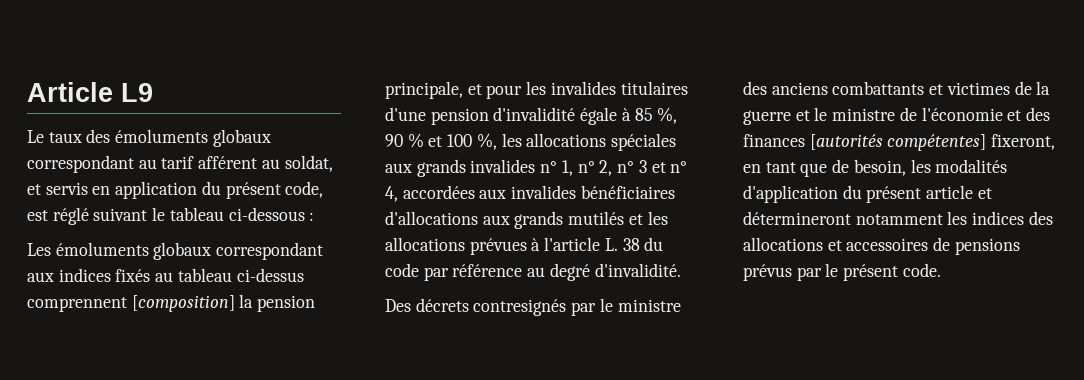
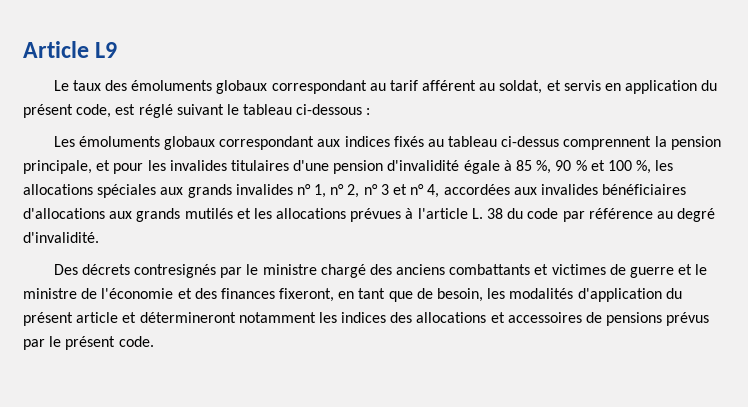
- Les émoluments globaux correspondant aux indices fixés au tableau ci-dessus comprennent [composition] la pension principale, et pour les invalides titulaires d'une pension d'invalidité égale à 85 %, 90 % et 100 %, les allocations spéciales aux grands invalides n° 1, n° 2, n° 3 et n° 4, accordées aux invalides bénéficiaires d'allocations aux grands mutilés et les allocations prévues à l'article L. 38 du code par référence au degré d'invalidité.
+ Les émoluments globaux correspondant aux indices fixés au tableau ci-dessus comprennent la pension principale, et pour les invalides titulaires d'une pension d'invalidité égale à 85 %, 90 % et 100 %, les allocations spéciales aux grands invalides n° 1, n° 2, n° 3 et n° 4, accordées aux invalides bénéficiaires d'allocations aux grands mutilés et les allocations prévues à l'article L. 38 du code par référence au degré d'invalidité.
- Des décrets contresignés par le ministre des anciens combattants et victimes de la guerre et le ministre de l'économie et des finances [autorités compétentes] fixeront, en tant que de besoin, les modalités d'application du présent article et détermineront notamment les indices des allocations et accessoires de pensions prévus par le présent code.
+ Des décrets contresignés par le ministre chargé des anciens combattants et victimes de guerre et le ministre de l'économie et des finances fixeront, en tant que de besoin, les modalités d'application du présent article et détermineront notamment les indices des allocations et accessoires de pensions prévus par le présent code.

